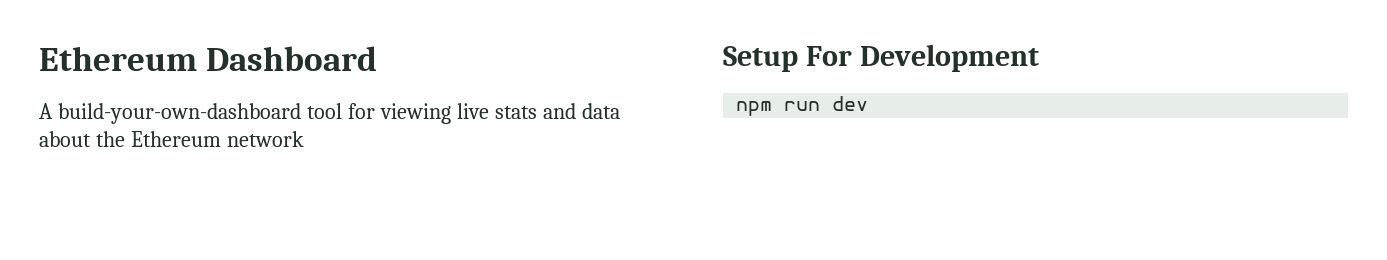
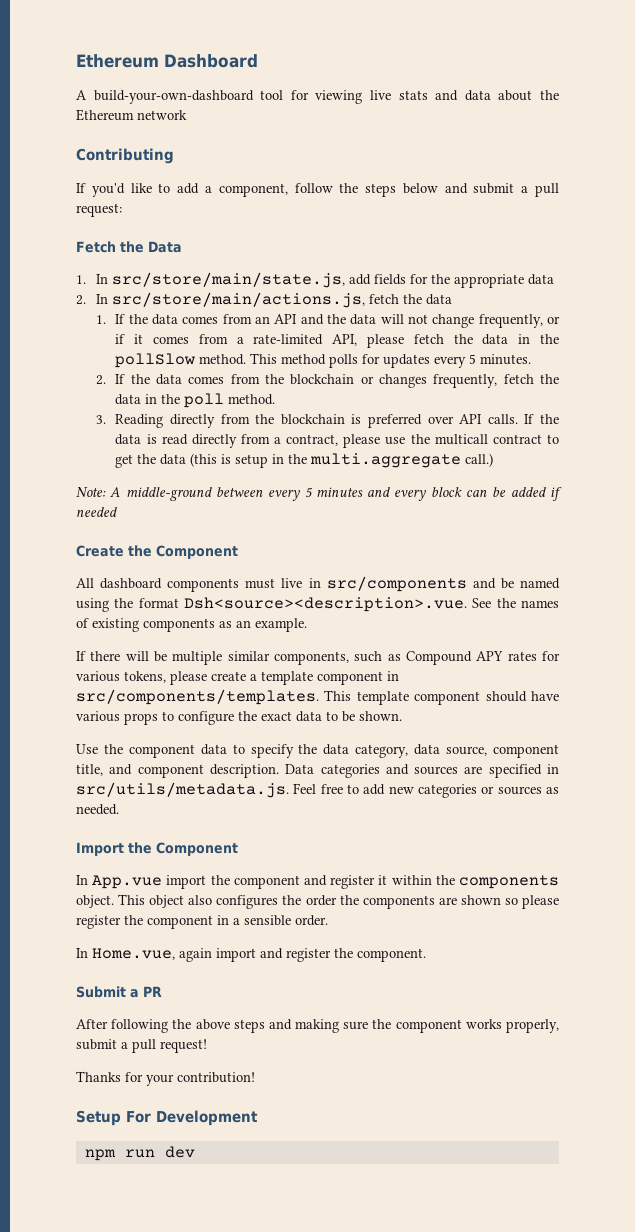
+ Contributing
+ If you'd like to add a component, follow the steps below and submit a pull request:
+ Fetch the Data
+ 1. In src/store/main/state.js, add fields for the appropriate data
+ 2. In src/store/main/actions.js, fetch the data
+ 1. If the data comes from an API and the data will not change frequently, or if it comes from a rate-limited API, please fetch the data in the pollSlow method. This method polls for updates every 5 minutes.
+ 2. If the data comes from the blockchain or changes frequently, fetch the data in the poll method.
+ 3. Reading directly from the blockchain is preferred over API calls. If the data is read directly from a contract, please use the multicall contract to get the data (this is setup in the multi.aggregate call.)
+ Note: A middle-ground between every 5 minutes and every block can be added if needed
+ Create the Component
+ All dashboard components must live in src/components and be named using the format Dsh<source><description>.vue. See the names of existing components as an example.
+ If there will be multiple similar components, such as Compound APY rates for various tokens, please create a template component in src/components/templates. This template component should have various props to configure the exact data to be shown.
+ Use the component data to specify the data category, data source, component title, and component description. Data categories and sources are specified in src/utils/metadata.js. Feel free to add new categories or sources as needed.
+ Import the Component
+ In App.vue import the component and register it within the components object. This object also configures the order the components are shown so please register the component in a sensible order.
+ In Home.vue, again import and register the component.
+ Submit a PR
+ After following the above steps and making sure the component works properly, submit a pull request!
+ Thanks for your contribution!

